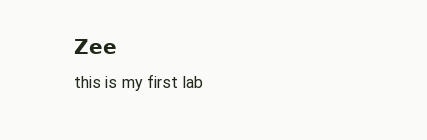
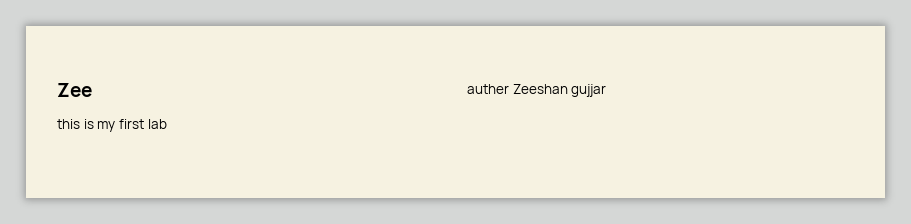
+ auther Zeeshan gujjar

